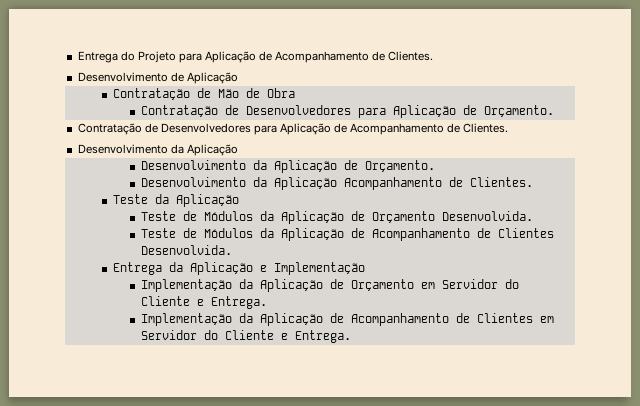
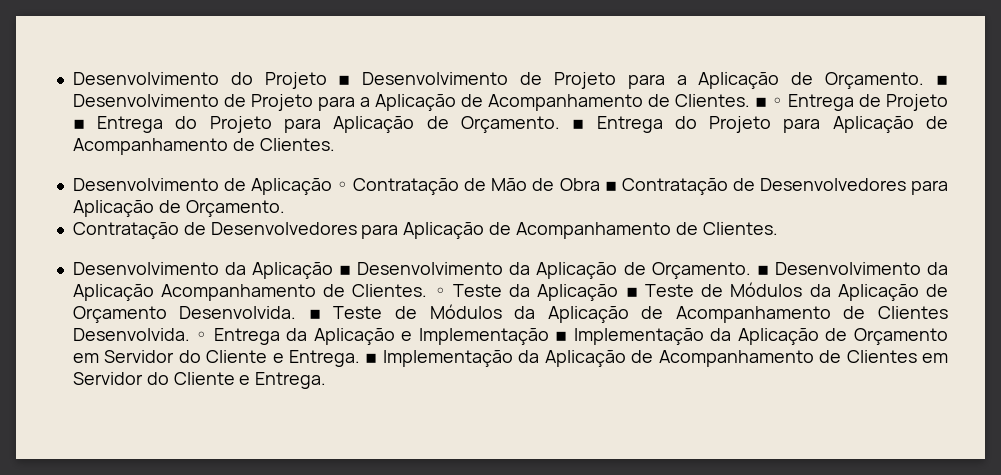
- Entrega do Projeto para Aplicação de Acompanhamento de Clientes.
+ Desenvolvimento do Projeto ▪ Desenvolvimento de Projeto para a Aplicação de Orçamento. ▪ Desenvolvimento de Projeto para a Aplicação de Acompanhamento de Clientes. ▪ ◦ Entrega de Projeto ▪ Entrega do Projeto para Aplicação de Orçamento. ▪ Entrega do Projeto para Aplicação de Acompanhamento de Clientes.
- Desenvolvimento de Aplicação
- Contratação de Mão de Obra
- Contratação de Desenvolvedores para Aplicação de Orçamento.
+ Desenvolvimento de Aplicação ◦ Contratação de Mão de Obra ▪ Contratação de Desenvolvedores para Aplicação de Orçamento.
  Contratação de Desenvolvedores para Aplicação de Acompanhamento de Clientes.
- Desenvolvimento da Aplicação
- Desenvolvimento da Aplicação de Orçamento.
- Desenvolvimento da Aplicação Acompanhamento de Clientes.
- Teste da Aplicação
- Teste de Módulos da Aplicação de Orçamento Desenvolvida.
- Teste de Módulos da Aplicação de Acompanhamento de Clientes Desenvolvida.
- Entrega da Aplicação e Implementação
- Implementação da Aplicação de Orçamento em Servidor do Cliente e Entrega.
- Implementação da Aplicação de Acompanhamento de Clientes em Servidor do Cliente e Entrega.
+ Desenvolvimento da Aplicação ▪ Desenvolvimento da Aplicação de Orçamento. ▪ Desenvolvimento da Aplicação Acompanhamento de Clientes. ◦ Teste da Aplicação ▪ Teste de Módulos da Aplicação de Orçamento Desenvolvida. ▪ Teste de Módulos da Aplicação de Acompanhamento de Clientes Desenvolvida. ◦ Entrega da Aplicação e Implementação ▪ Implementação da Aplicação de Orçamento em Servidor do Cliente e Entrega. ▪ Implementação da Aplicação de Acompanhamento de Clientes em Servidor do Cliente e Entrega.

